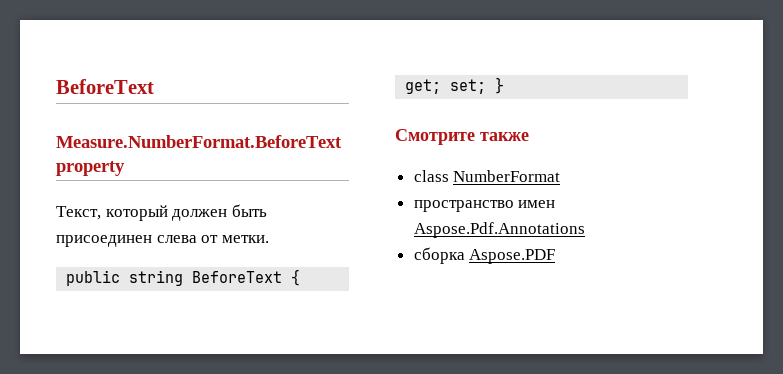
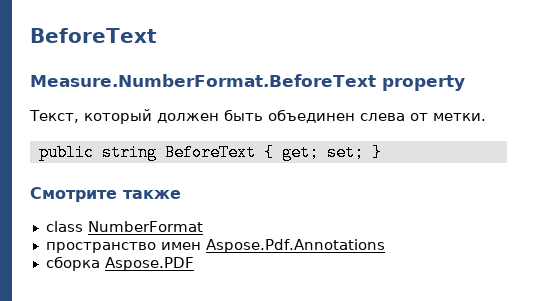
- Текст, который должен быть присоединен слева от метки.
+ Текст, который должен быть объединен слева от метки.

